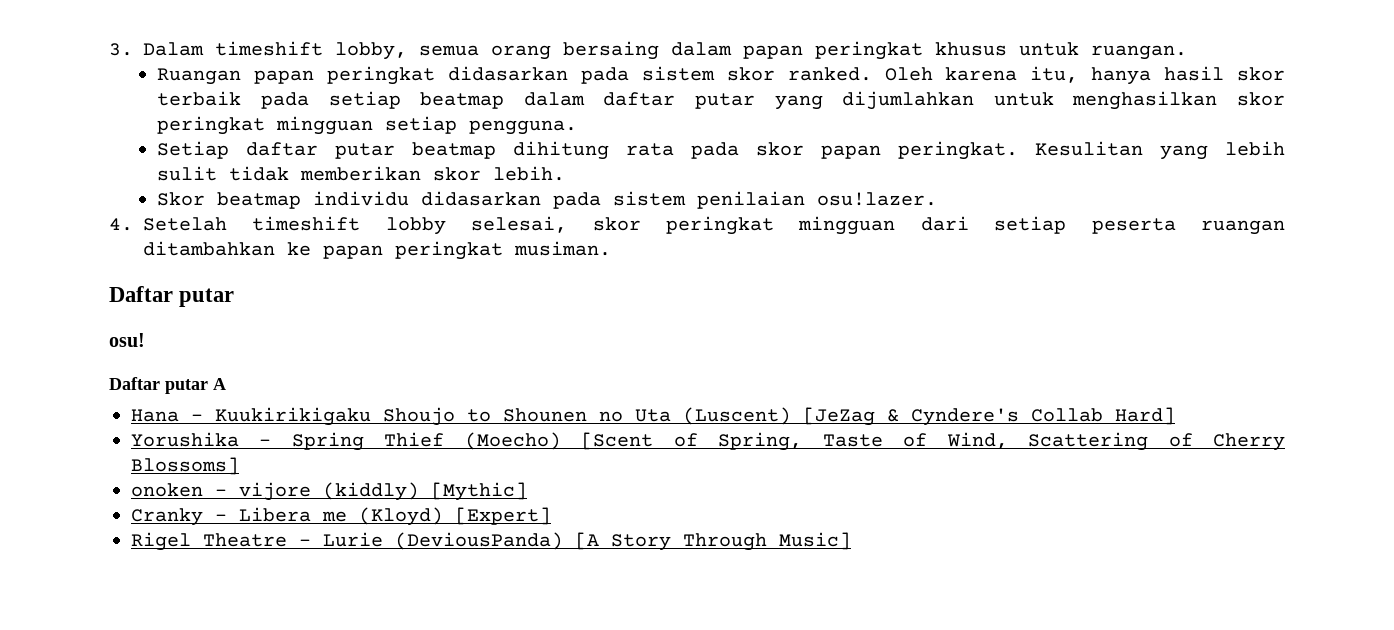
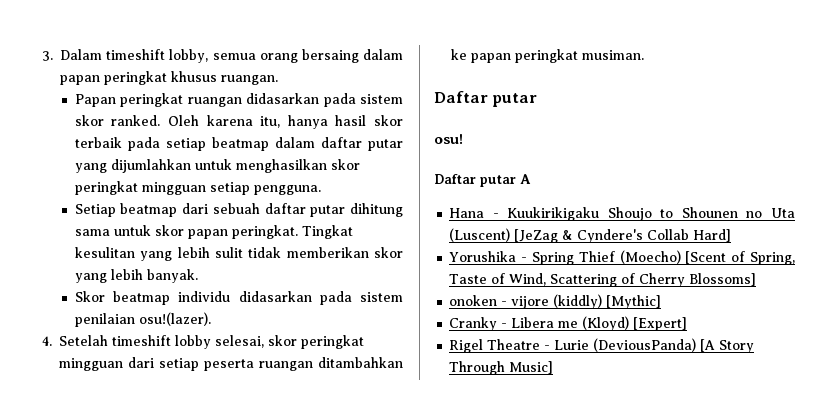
- 3. Dalam timeshift lobby, semua orang bersaing dalam papan peringkat khusus untuk ruangan.
+ 3. Dalam timeshift lobby, semua orang bersaing dalam papan peringkat khusus ruangan.
- Ruangan papan peringkat didasarkan pada sistem skor ranked.
+ Papan peringkat ruangan didasarkan pada sistem skor ranked.
- Setiap daftar putar beatmap dihitung rata pada skor papan peringkat.
+ Setiap beatmap dari sebuah daftar putar dihitung sama untuk skor papan peringkat.
- Kesulitan yang lebih sulit tidak memberikan skor lebih.
+ Tingkat kesulitan yang lebih sulit tidak memberikan skor yang lebih banyak.
- Skor beatmap individu didasarkan pada sistem penilaian osu!lazer.
+ Skor beatmap individu didasarkan pada sistem penilaian osu!(lazer).

